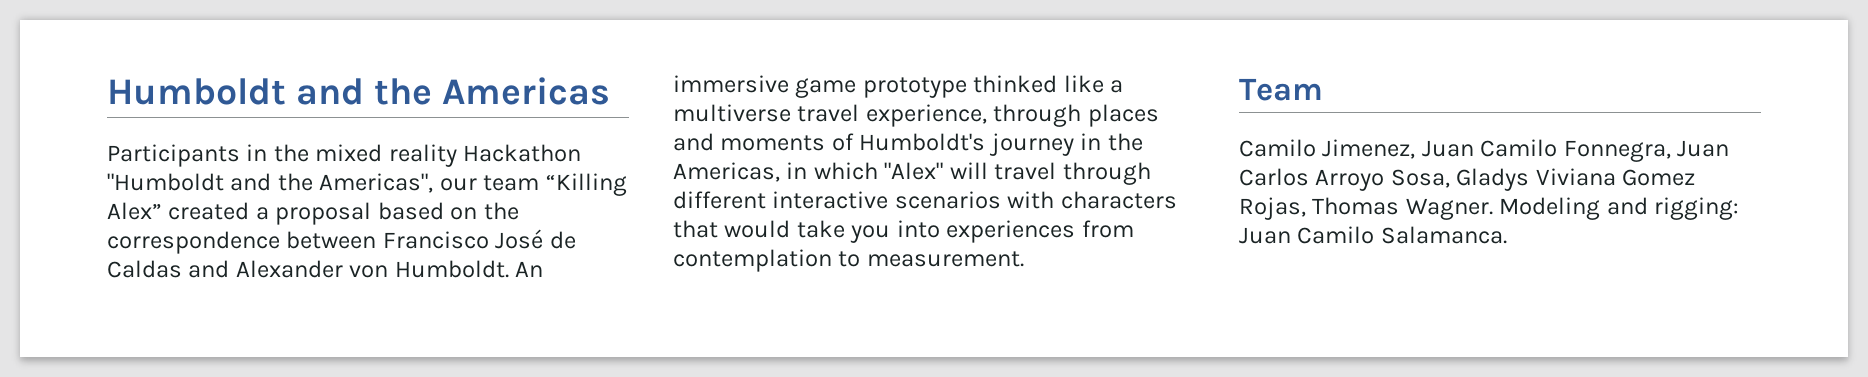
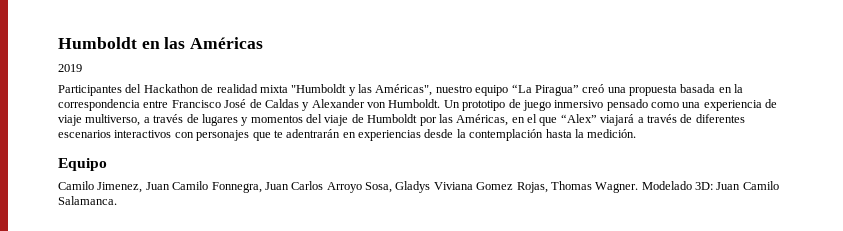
- Humboldt and the Americas
- Participants in the mixed reality Hackathon "Humboldt and the Americas", our team “Killing Alex” created a proposal based on the correspondence between Francisco José de Caldas and Alexander von Humboldt.
+ Humboldt en las Américas
+ 2019
+ Participantes del Hackathon de realidad mixta "Humboldt y las Américas", nuestro equipo “La Piragua” creó una propuesta basada en la correspondencia entre Francisco José de Caldas y Alexander von Humboldt.
- An immersive game prototype thinked like a multiverse travel experience, through places and moments of Humboldt's journey in the Americas, in which "Alex" will travel through different interactive scenarios with characters that would take you into experiences from contemplation to measurement.
- Team
+ Un prototipo de juego inmersivo pensado como una experiencia de viaje multiverso, a través de lugares y momentos del viaje de Humboldt por las Américas, en el que “Alex” viajará a través de diferentes escenarios interactivos con personajes que te adentrarán en experiencias desde la contemplación hasta la medición.
+ Equipo
- Modeling and rigging: Juan Camilo Salamanca.
+ Modelado 3D: Juan Camilo Salamanca.

